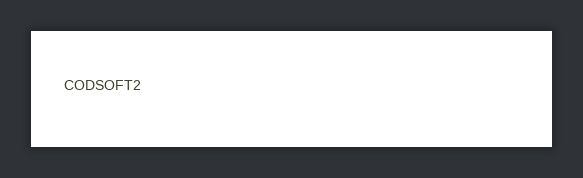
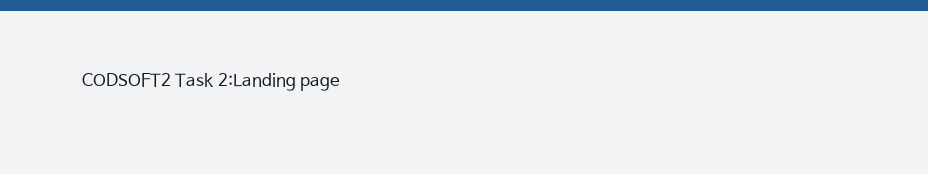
- CODSOFT2
+ CODSOFT2 Task 2:Landing page

